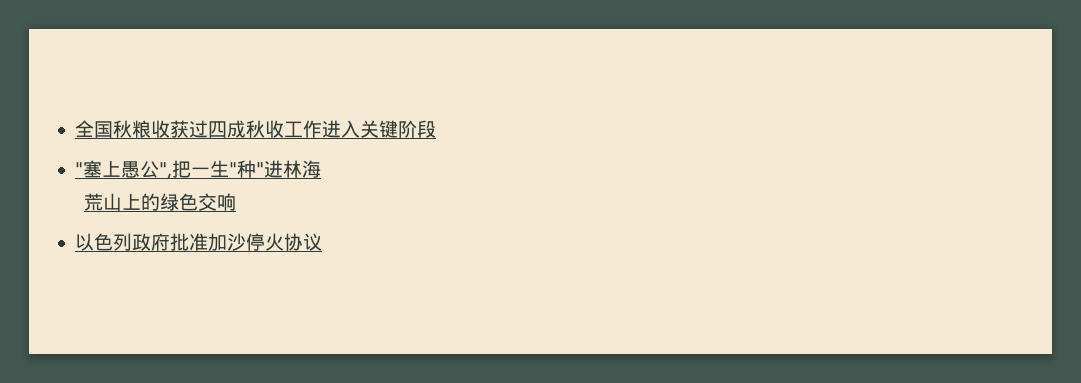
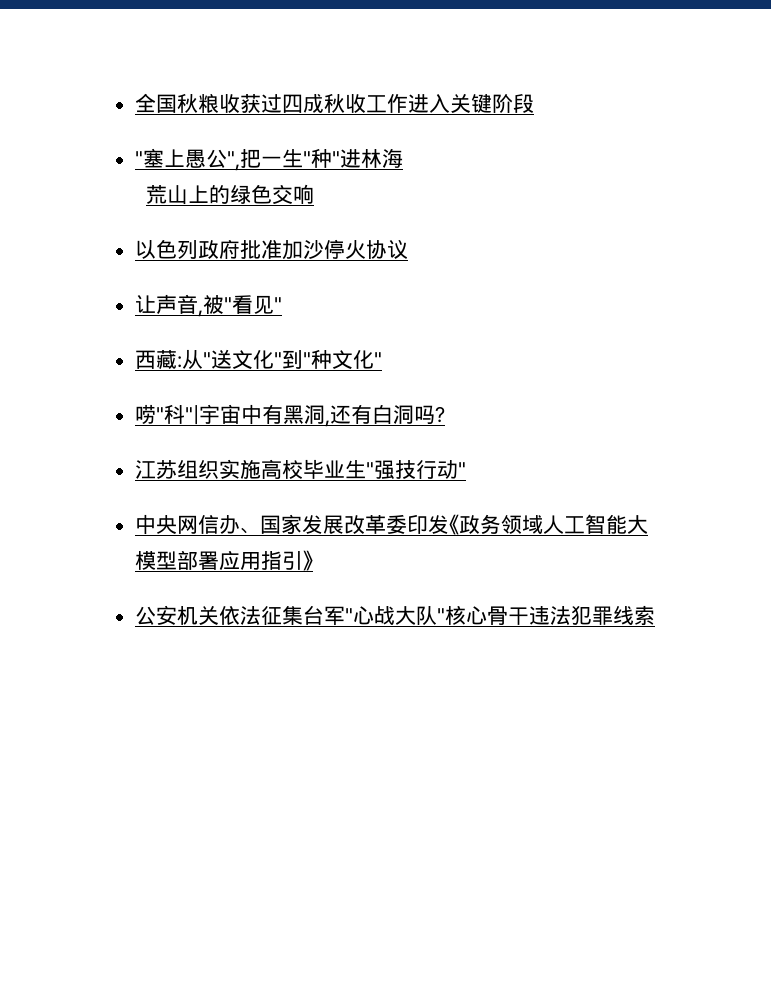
+ 让声音,被"看见"
+ 西藏:从"送文化"到"种文化"
+ 唠"科"|宇宙中有黑洞,还有白洞吗?
+ 江苏组织实施高校毕业生"强技行动"
+ 中央网信办、国家发展改革委印发《政务领域人工智能大模型部署应用指引》
+ 公安机关依法征集台军"心战大队"核心骨干违法犯罪线索

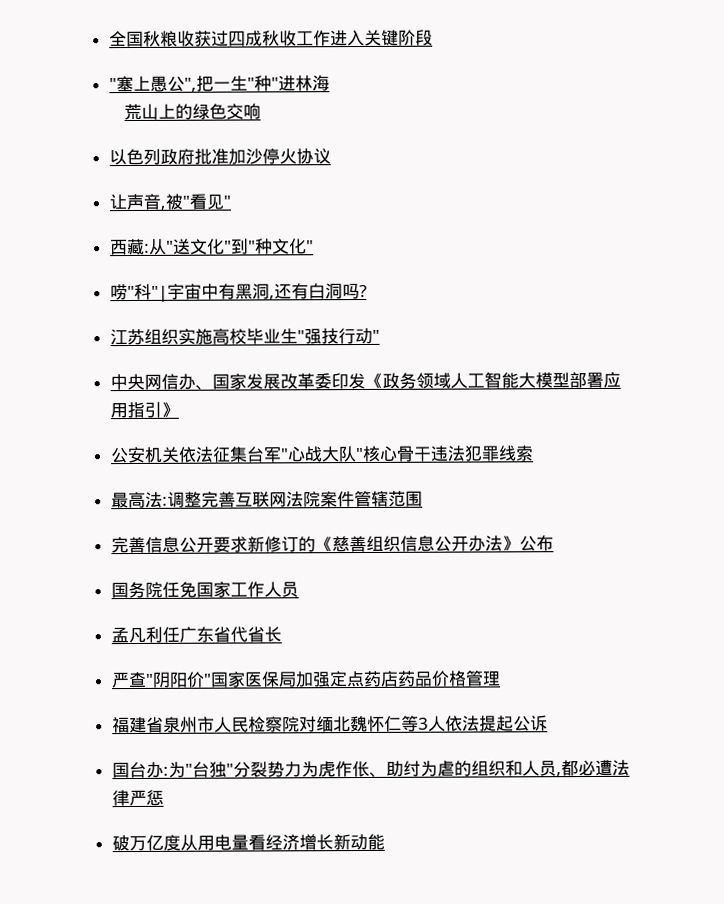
+ 最高法:调整完善互联网法院案件管辖范围
+ 完善信息公开要求新修订的《慈善组织信息公开办法》公布
+ 国务院任免国家工作人员
+ 孟凡利任广东省代省长
+ 严查"阴阳价"国家医保局加强定点药店药品价格管理
+ 福建省泉州市人民检察院对缅北魏怀仁等3人依法提起公诉
+ 国台办:为"台独"分裂势力为虎作伥、助纣为虐的组织和人员,都必遭法律严惩
+ 破万亿度从用电量看经济增长新动能

